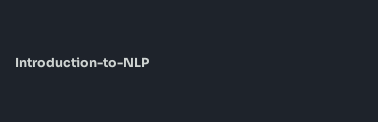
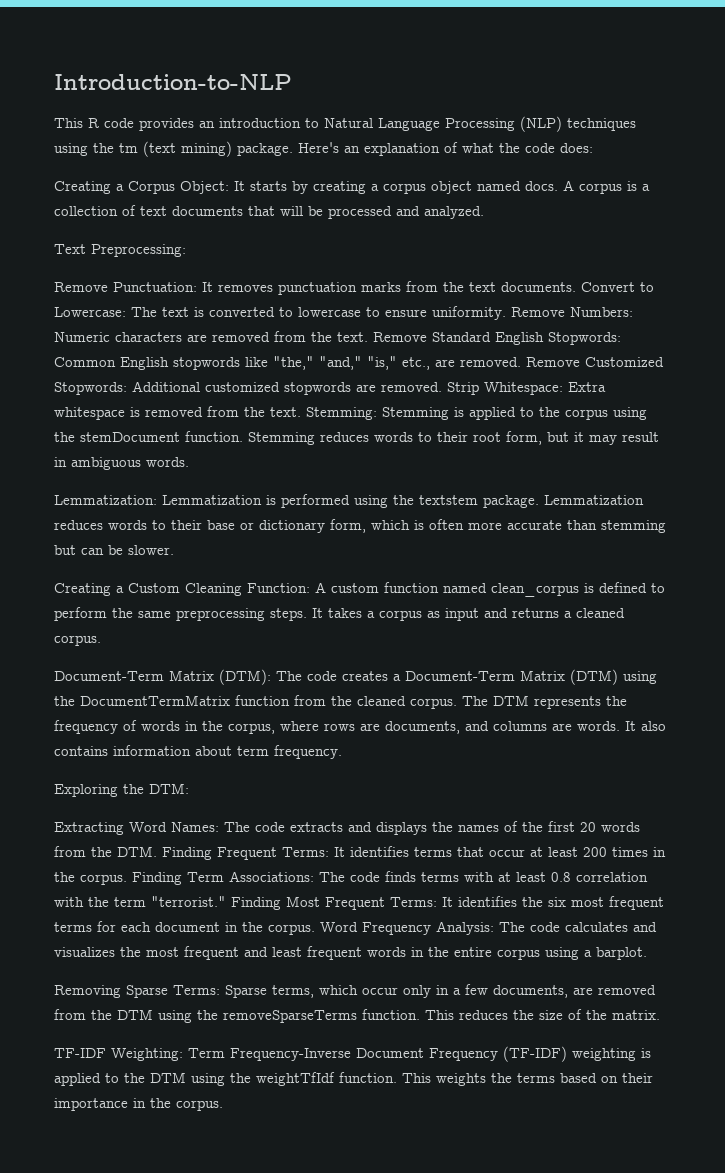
+ This R code provides an introduction to Natural Language Processing (NLP) techniques using the tm (text mining) package. Here's an explanation of what the code does:
+ Creating a Corpus Object: It starts by creating a corpus object named docs. A corpus is a collection of text documents that will be processed and analyzed.
+ Text Preprocessing:
+ Remove Punctuation: It removes punctuation marks from the text documents. Convert to Lowercase: The text is converted to lowercase to ensure uniformity. Remove Numbers: Numeric characters are removed from the text. Remove Standard English Stopwords: Common English stopwords like "the," "and," "is," etc., are removed. Remove Customized Stopwords: Additional customized stopwords are removed. Strip Whitespace: Extra whitespace is removed from the text. Stemming: Stemming is applied to the corpus using the stemDocument function. Stemming reduces words to their root form, but it may result in ambiguous words.
+ Lemmatization: Lemmatization is performed using the textstem package. Lemmatization reduces words to their base or dictionary form, which is often more accurate than stemming but can be slower.
+ Creating a Custom Cleaning Function: A custom function named clean_corpus is defined to perform the same preprocessing steps. It takes a corpus as input and returns a cleaned corpus.
+ Document-Term Matrix (DTM): The code creates a Document-Term Matrix (DTM) using the DocumentTermMatrix function from the cleaned corpus. The DTM represents the frequency of words in the corpus, where rows are documents, and columns are words. It also contains information about term frequency.
+ Exploring the DTM:
+ Extracting Word Names: The code extracts and displays the names of the first 20 words from the DTM. Finding Frequent Terms: It identifies terms that occur at least 200 times in the corpus. Finding Term Associations: The code finds terms with at least 0.8 correlation with the term "terrorist." Finding Most Frequent Terms: It identifies the six most frequent terms for each document in the corpus. Word Frequency Analysis: The code calculates and visualizes the most frequent and least frequent words in the entire corpus using a barplot.
+ Removing Sparse Terms: Sparse terms, which occur only in a few documents, are removed from the DTM using the removeSparseTerms function. This reduces the size of the matrix.
+ TF-IDF Weighting: Term Frequency-Inverse Document Frequency (TF-IDF) weighting is applied to the DTM using the weightTfIdf function. This weights the terms based on their importance in the corpus.

